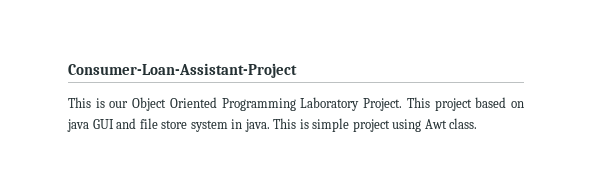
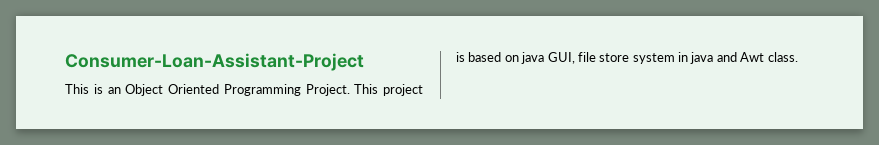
- This is our Object Oriented Programming Laboratory Project.
+ This is an Object Oriented Programming Project.
- This project based on java GUI and file store system in java. This is simple project using Awt class.
+ This project is based on java GUI, file store system in java and Awt class.

